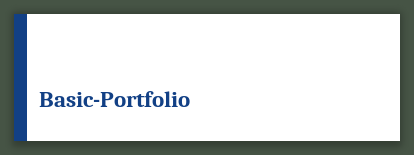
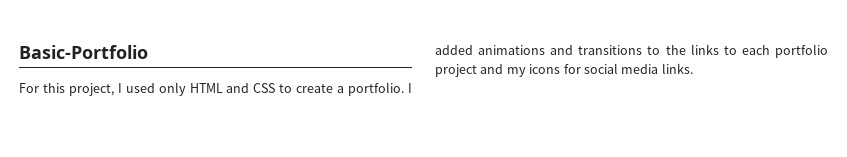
+ For this project, I used only HTML and CSS to create a portfolio. I added animations and transitions to the links to each portfolio project and my icons for social media links.

